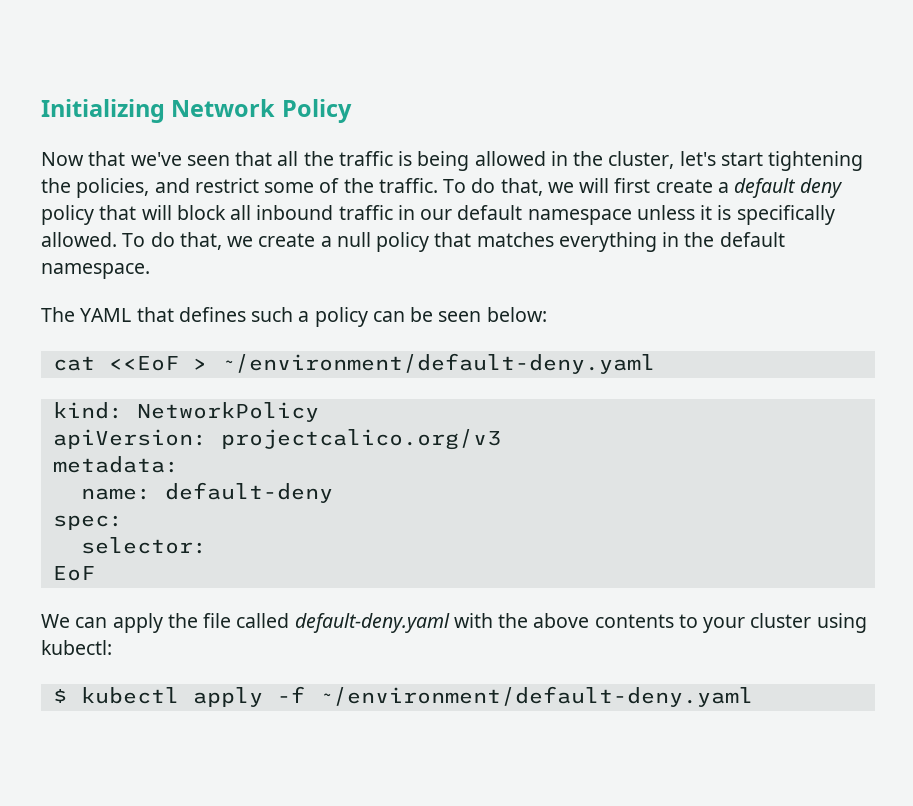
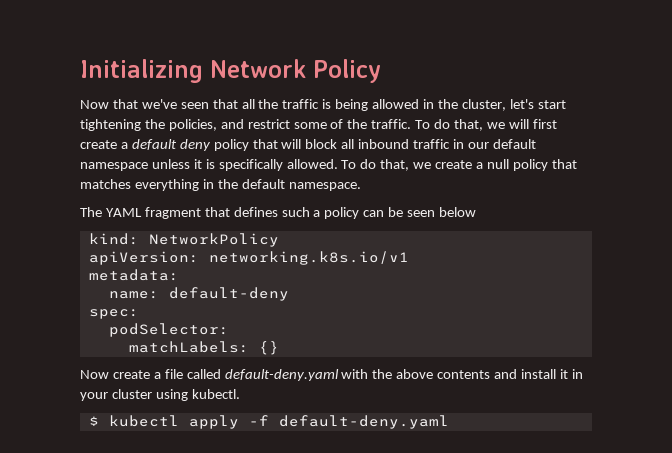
- The YAML that defines such a policy can be seen below:
- cat <<EoF > ~/environment/default-deny.yaml
+ The YAML fragment that defines such a policy can be seen below
- apiVersion: projectcalico.org/v3
+ apiVersion: networking.k8s.io/v1
- selector:
- EoF
- We can apply the file called default-deny.yaml with the above contents to your cluster using kubectl:
+ podSelector:
+ matchLabels: {}
+ Now create a file called default-deny.yaml with the above contents and install it in your cluster using kubectl.
- $ kubectl apply -f ~/environment/default-deny.yaml
+ $ kubectl apply -f default-deny.yaml

